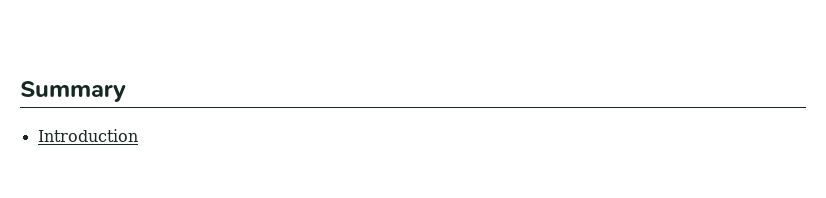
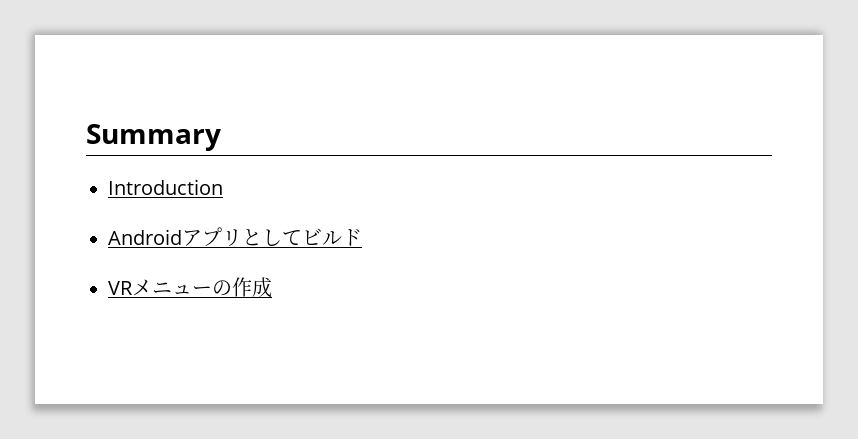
+ Androidアプリとしてビルド
+ VRメニューの作成

